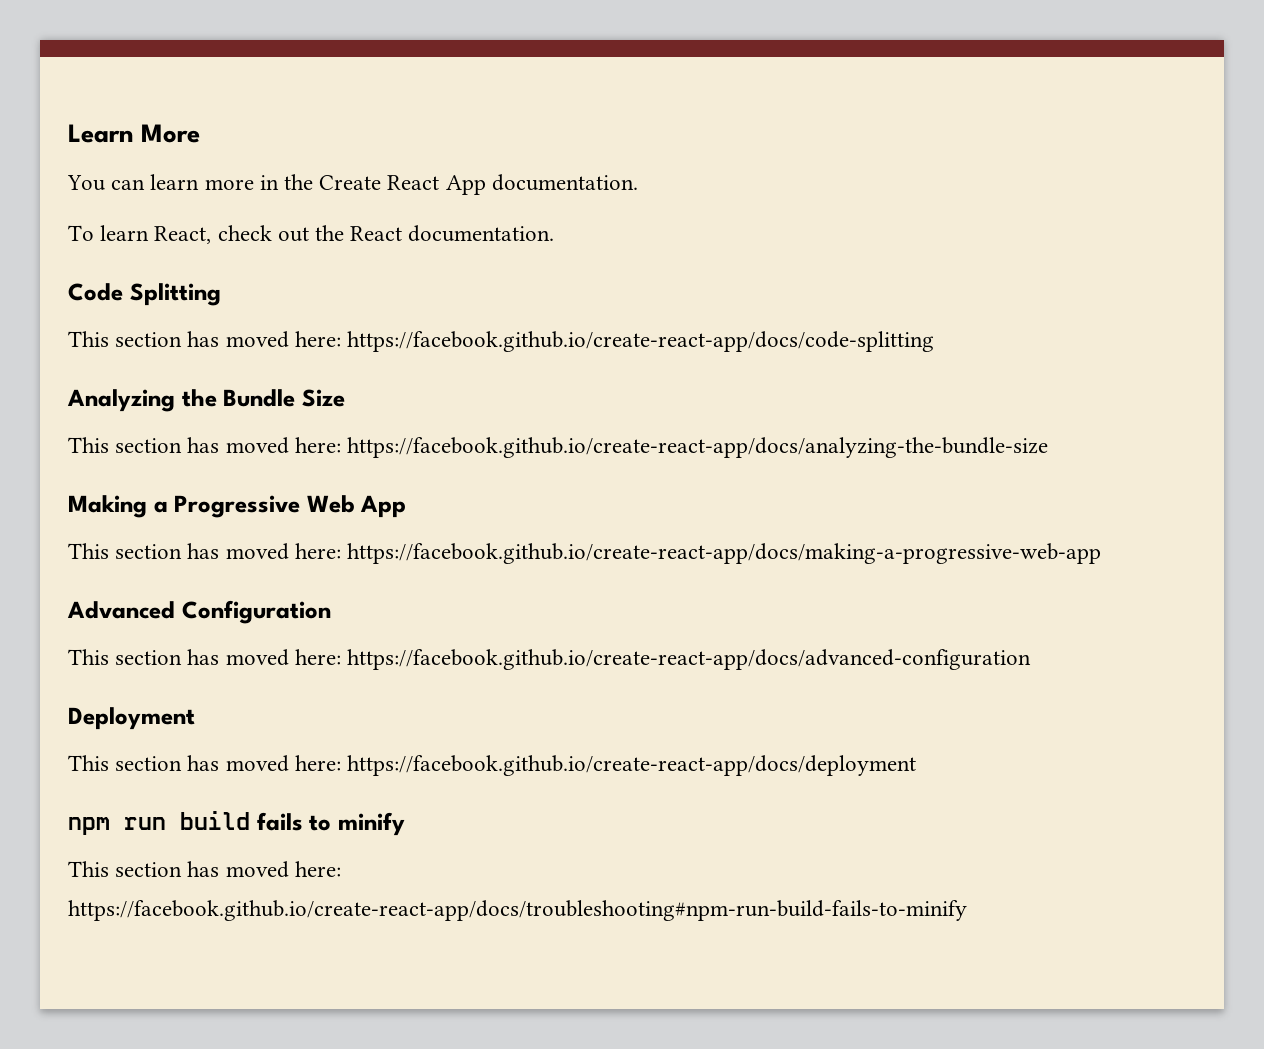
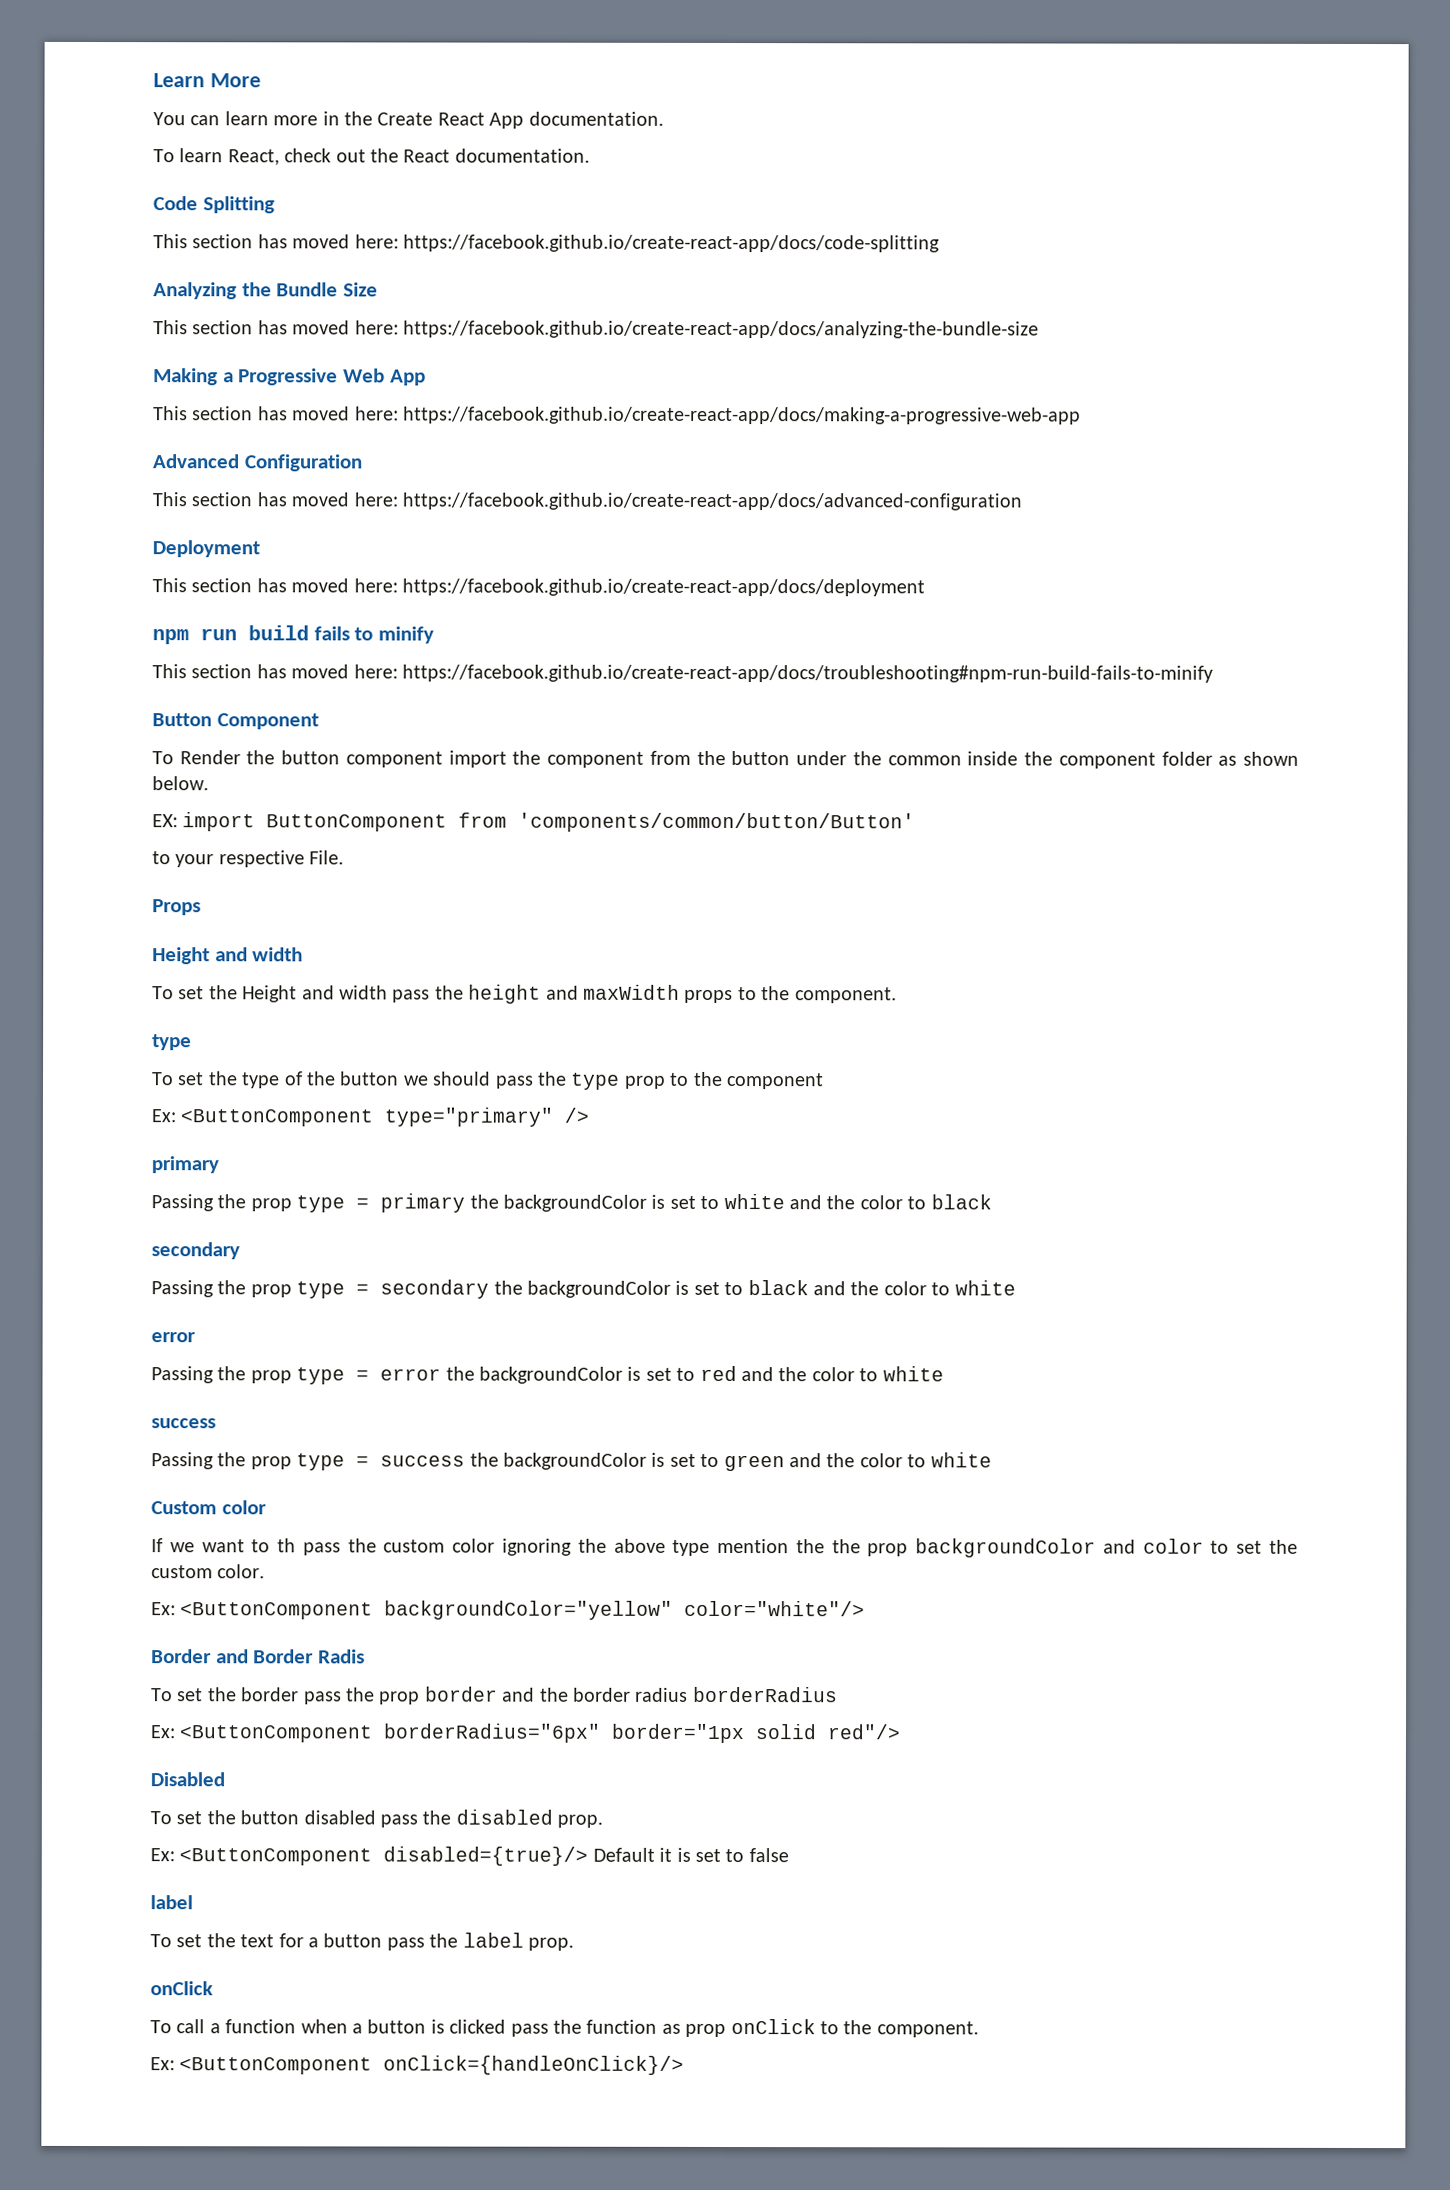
+ Button Component
+ To Render the button component import the component from the button under the common inside the component folder as shown below.
+ EX: import ButtonComponent from 'components/common/button/Button'
+ to your respective File.
+ Props
+ Height and width
+ To set the Height and width pass the height and maxWidth props to the component.
+ type
+ To set the type of the button we should pass the type prop to the component
+ Ex: <ButtonComponent type="primary" />
+ primary
+ Passing the prop type = primary the backgroundColor is set to white and the color to black
+ secondary
+ Passing the prop type = secondary the backgroundColor is set to black and the color to white
+ error
+ Passing the prop type = error the backgroundColor is set to red and the color to white
+ success
+ Passing the prop type = success the backgroundColor is set to green and the color to white
+ Custom color
+ If we want to th pass the custom color ignoring the above type mention the the prop backgroundColor and color to set the custom color.
+ Ex: <ButtonComponent backgroundColor="yellow" color="white"/>
+ Border and Border Radis
+ To set the border pass the prop border and the border radius borderRadius
+ Ex: <ButtonComponent borderRadius="6px" border="1px solid red"/>
+ Disabled
+ To set the button disabled pass the disabled prop.
+ Ex: <ButtonComponent disabled={true}/> Default it is set to false
+ label
+ To set the text for a button pass the label prop.
+ onClick
+ To call a function when a button is clicked pass the function as prop onClick to the component.
+ Ex: <ButtonComponent onClick={handleOnClick}/>

